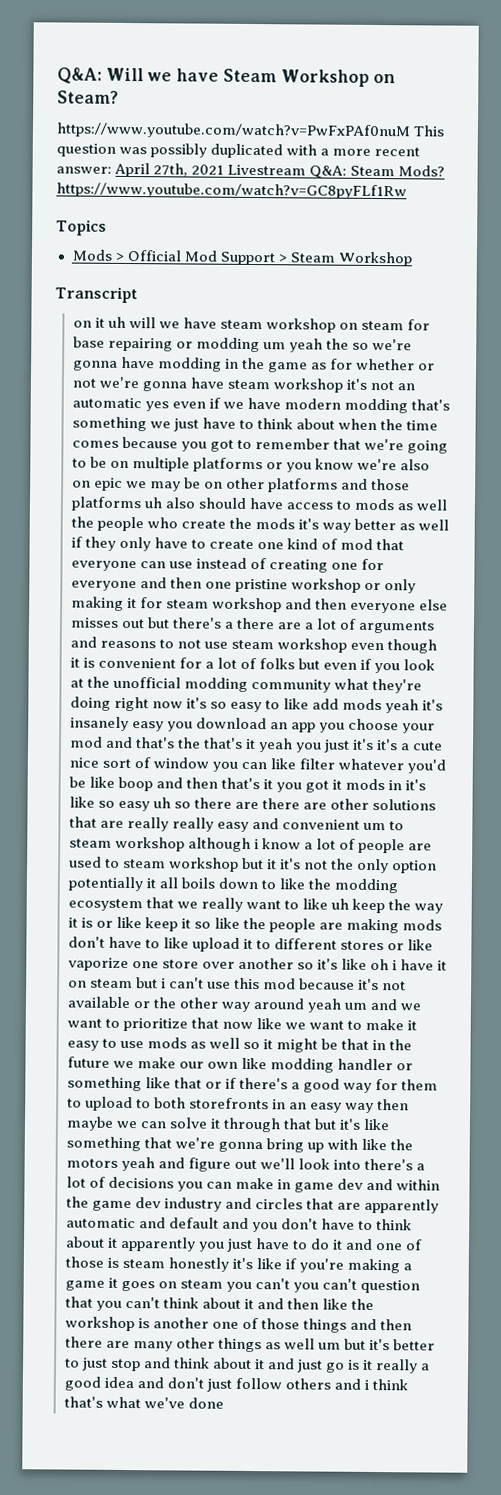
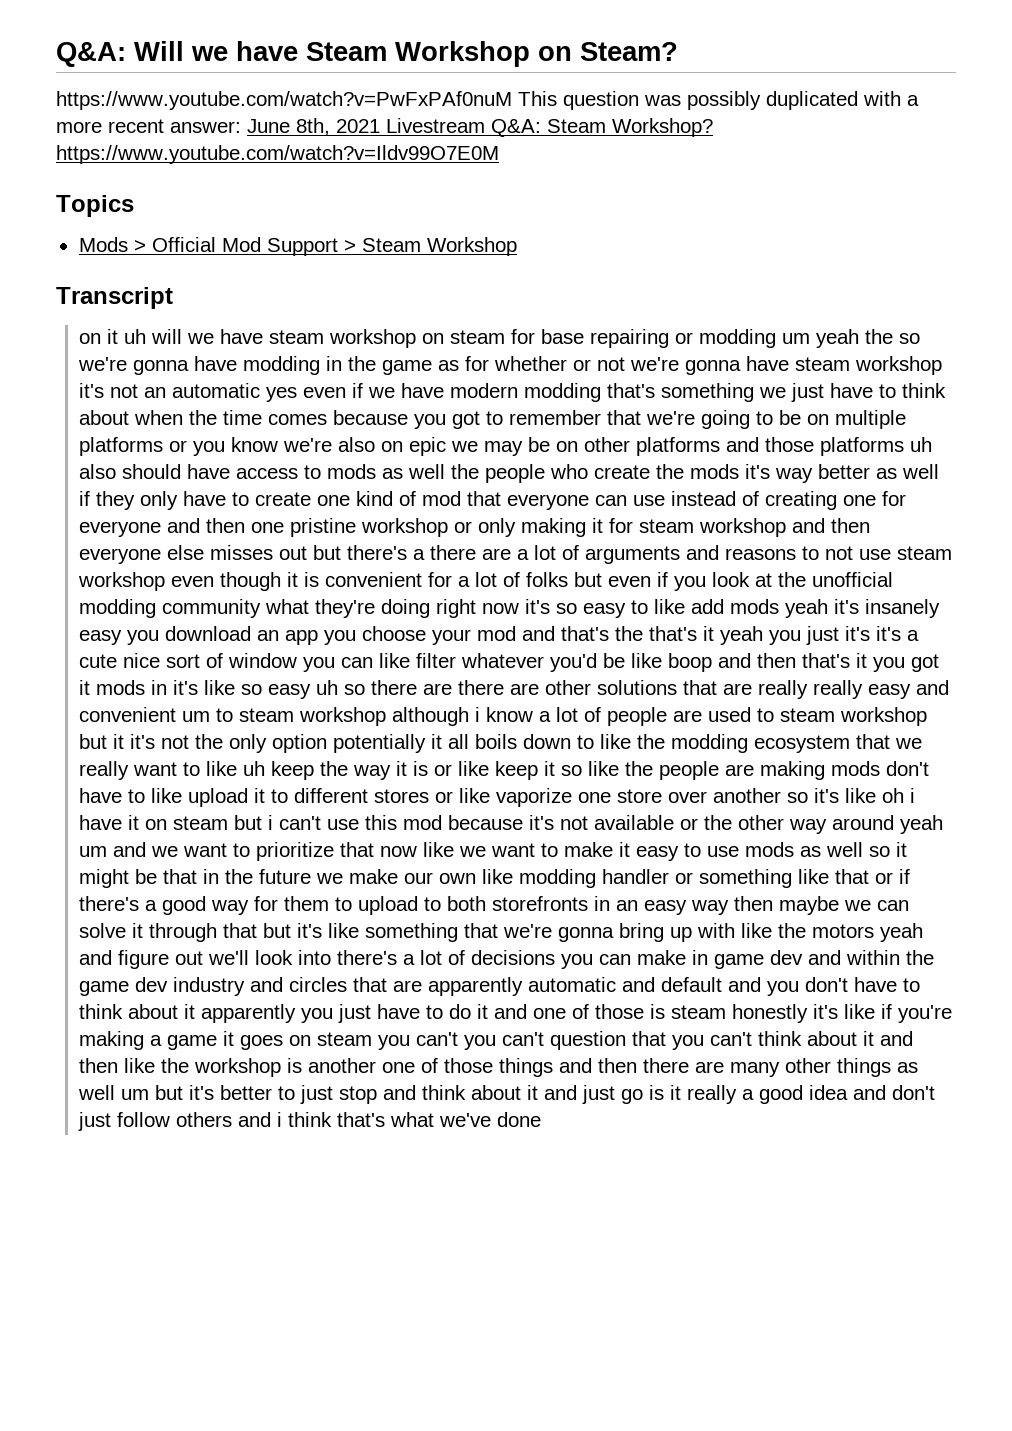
- https://www.youtube.com/watch?v=PwFxPAf0nuM This question was possibly duplicated with a more recent answer: April 27th, 2021 Livestream Q&A: Steam Mods? https://www.youtube.com/watch?v=GC8pyFLf1Rw
+ https://www.youtube.com/watch?v=PwFxPAf0nuM This question was possibly duplicated with a more recent answer: June 8th, 2021 Livestream Q&A: Steam Workshop? https://www.youtube.com/watch?v=Ildv99O7E0M

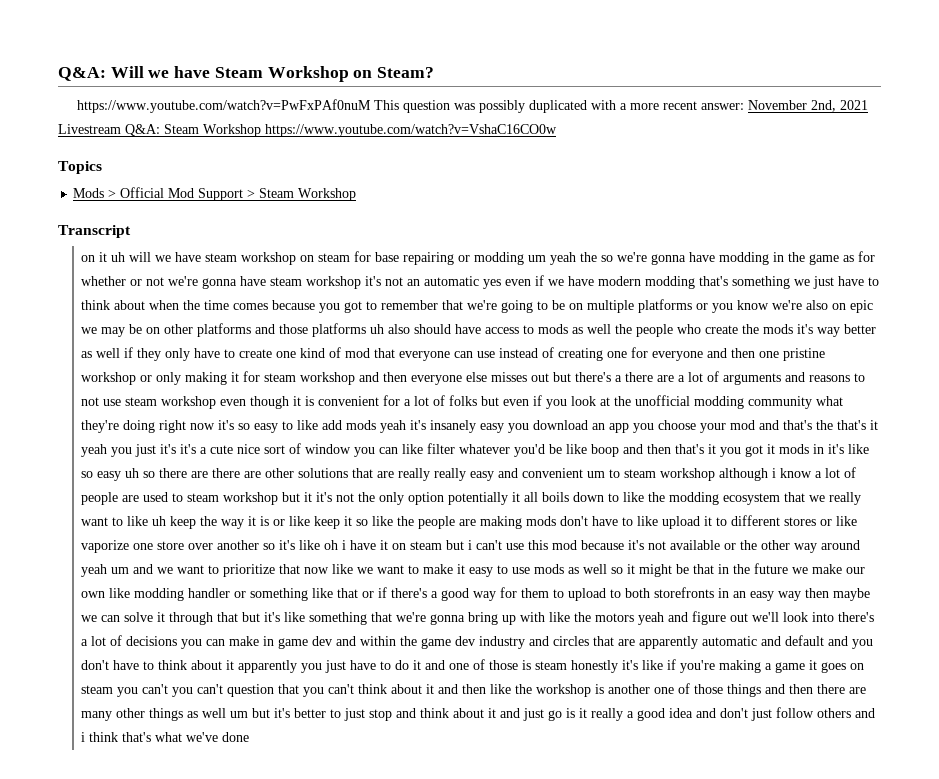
- https://www.youtube.com/watch?v=PwFxPAf0nuM This question was possibly duplicated with a more recent answer: June 8th, 2021 Livestream Q&A: Steam Workshop? https://www.youtube.com/watch?v=Ildv99O7E0M
+ https://www.youtube.com/watch?v=PwFxPAf0nuM This question was possibly duplicated with a more recent answer: November 2nd, 2021 Livestream Q&A: Steam Workshop https://www.youtube.com/watch?v=VshaC16CO0w

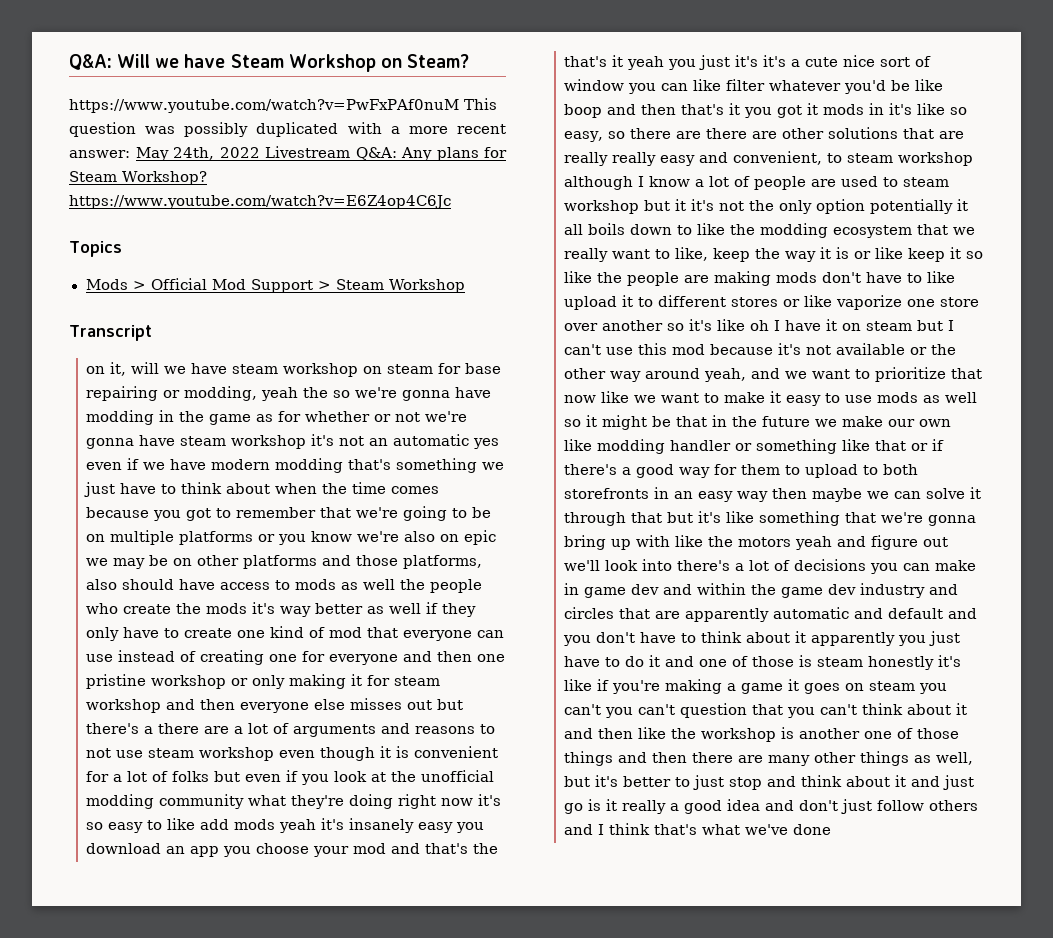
- https://www.youtube.com/watch?v=PwFxPAf0nuM This question was possibly duplicated with a more recent answer: November 2nd, 2021 Livestream Q&A: Steam Workshop https://www.youtube.com/watch?v=VshaC16CO0w
+ https://www.youtube.com/watch?v=PwFxPAf0nuM This question was possibly duplicated with a more recent answer: May 24th, 2022 Livestream Q&A: Any plans for Steam Workshop? https://www.youtube.com/watch?v=E6Z4op4C6Jc
- on it uh will we have steam workshop on steam for base repairing or modding um yeah the so we're gonna have modding in the game as for whether or not we're gonna have steam workshop it's not an automatic yes even if we have modern modding that's something we just have to think about when the time comes because you got to remember that we're going to be on multiple platforms or you know we're also on epic we may be on other platforms and those platforms uh also should have access to mods as well the people who create the mods it's way better as well if they only have to create one kind of mod that everyone can use instead of creating one for everyone and then one pristine workshop or only making it for steam workshop and then everyone else misses out but there's a there are a lot of arguments and reasons to not use steam workshop even though it is convenient for a lot of folks but even if you look at the unofficial modding community what they're doing right now it's so easy to like add mods yeah it's insanely easy you download an app you choose your mod and that's the that's it yeah you just it's it's a cute nice sort of window you can like filter whatever you'd be like boop and then that's it you got it mods in it's like so easy uh so there are there are other solutions that are really really easy and convenient um to steam workshop although i know a lot of people are used to steam workshop but it it's not the only option potentially it all boils down to like the modding ecosystem that we really want to like uh keep the way it is or like keep it so like the people are making mods don't have to like upload it to different stores or like vaporize one store over another so it's like oh i have it on steam but i can't use this mod because it's not available or the other way around yeah um and we want to prioritize that now like we want to make it easy to use mods as well so it might be that in the future we make our own like modding handler or something like that or if there's a good way for them to upload to both storefronts in an easy way then maybe we can solve it through that but it's like something that we're gonna bring up with like the motors yeah and figure out we'll look into there's a lot of decisions you can make in game dev and within the game dev industry and circles that are apparently automatic and default and you don't have to think about it apparently you just have to do it and one of those is steam honestly it's like if you're making a game it goes on steam you can't you can't question that you can't think about it and then like the workshop is another one of those things and then there are many other things as well um but it's better to just stop and think about it and just go is it really a good idea and don't just follow others and i think that's what we've done
+ on it, will we have steam workshop on steam for base repairing or modding, yeah the so we're gonna have modding in the game as for whether or not we're gonna have steam workshop it's not an automatic yes even if we have modern modding that's something we just have to think about when the time comes because you got to remember that we're going to be on multiple platforms or you know we're also on epic we may be on other platforms and those platforms, also should have access to mods as well the people who create the mods it's way better as well if they only have to create one kind of mod that everyone can use instead of creating one for everyone and then one pristine workshop or only making it for steam workshop and then everyone else misses out but there's a there are a lot of arguments and reasons to not use steam workshop even though it is convenient for a lot of folks but even if you look at the unofficial modding community what they're doing right now it's so easy to like add mods yeah it's insanely easy you download an app you choose your mod and that's the that's it yeah you just it's it's a cute nice sort of window you can like filter whatever you'd be like boop and then that's it you got it mods in it's like so easy, so there are there are other solutions that are really really easy and convenient, to steam workshop although I know a lot of people are used to steam workshop but it it's not the only option potentially it all boils down to like the modding ecosystem that we really want to like, keep the way it is or like keep it so like the people are making mods don't have to like upload it to different stores or like vaporize one store over another so it's like oh I have it on steam but I can't use this mod because it's not available or the other way around yeah, and we want to prioritize that now like we want to make it easy to use mods as well so it might be that in the future we make our own like modding handler or something like that or if there's a good way for them to upload to both storefronts in an easy way then maybe we can solve it through that but it's like something that we're gonna bring up with like the motors yeah and figure out we'll look into there's a lot of decisions you can make in game dev and within the game dev industry and circles that are apparently automatic and default and you don't have to think about it apparently you just have to do it and one of those is steam honestly it's like if you're making a game it goes on steam you can't you can't question that you can't think about it and then like the workshop is another one of those things and then there are many other things as well, but it's better to just stop and think about it and just go is it really a good idea and don't just follow others and I think that's what we've done

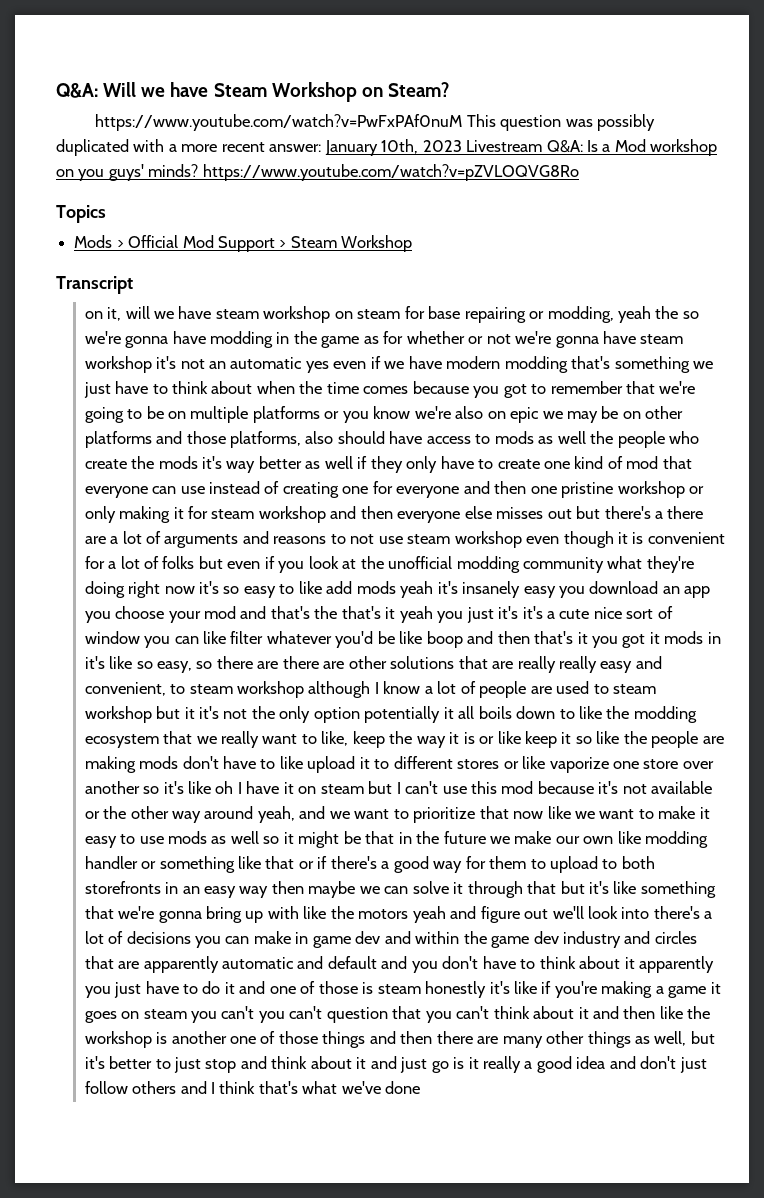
- https://www.youtube.com/watch?v=PwFxPAf0nuM This question was possibly duplicated with a more recent answer: May 24th, 2022 Livestream Q&A: Any plans for Steam Workshop? https://www.youtube.com/watch?v=E6Z4op4C6Jc
+ https://www.youtube.com/watch?v=PwFxPAf0nuM This question was possibly duplicated with a more recent answer: January 10th, 2023 Livestream Q&A: Is a Mod workshop on you guys' minds? https://www.youtube.com/watch?v=pZVLOQVG8Ro

